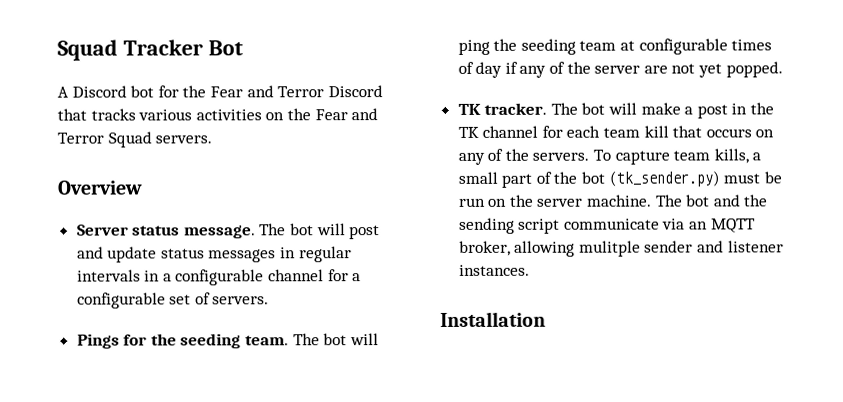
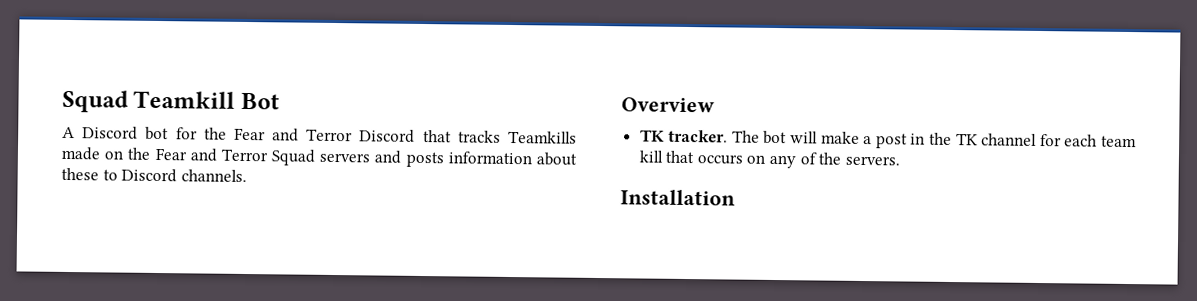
- Squad Tracker Bot
+ Squad Teamkill Bot
- A Discord bot for the Fear and Terror Discord that tracks various activities on the Fear and Terror Squad servers.
+ A Discord bot for the Fear and Terror Discord that tracks Teamkills made on the Fear and Terror Squad servers and posts information about these to Discord channels.
  Overview
- Server status message. The bot will post and update status messages in regular intervals in a configurable channel for a configurable set of servers.
- Pings for the seeding team. The bot will ping the seeding team at configurable times of day if any of the server are not yet popped.
- To capture team kills, a small part of the bot (tk_sender.py) must be run on the server machine. The bot and the sending script communicate via an MQTT broker, allowing mulitple sender and listener instances.

